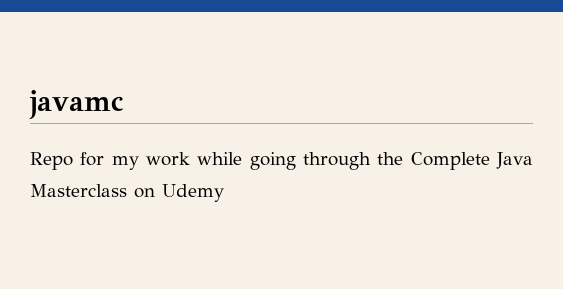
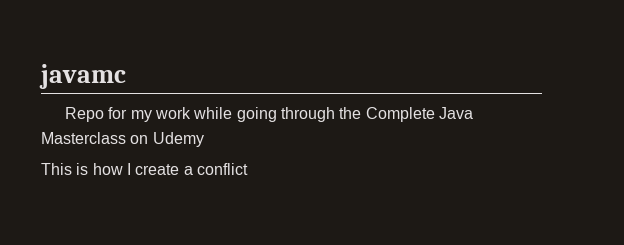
+ This is how I create a conflict

